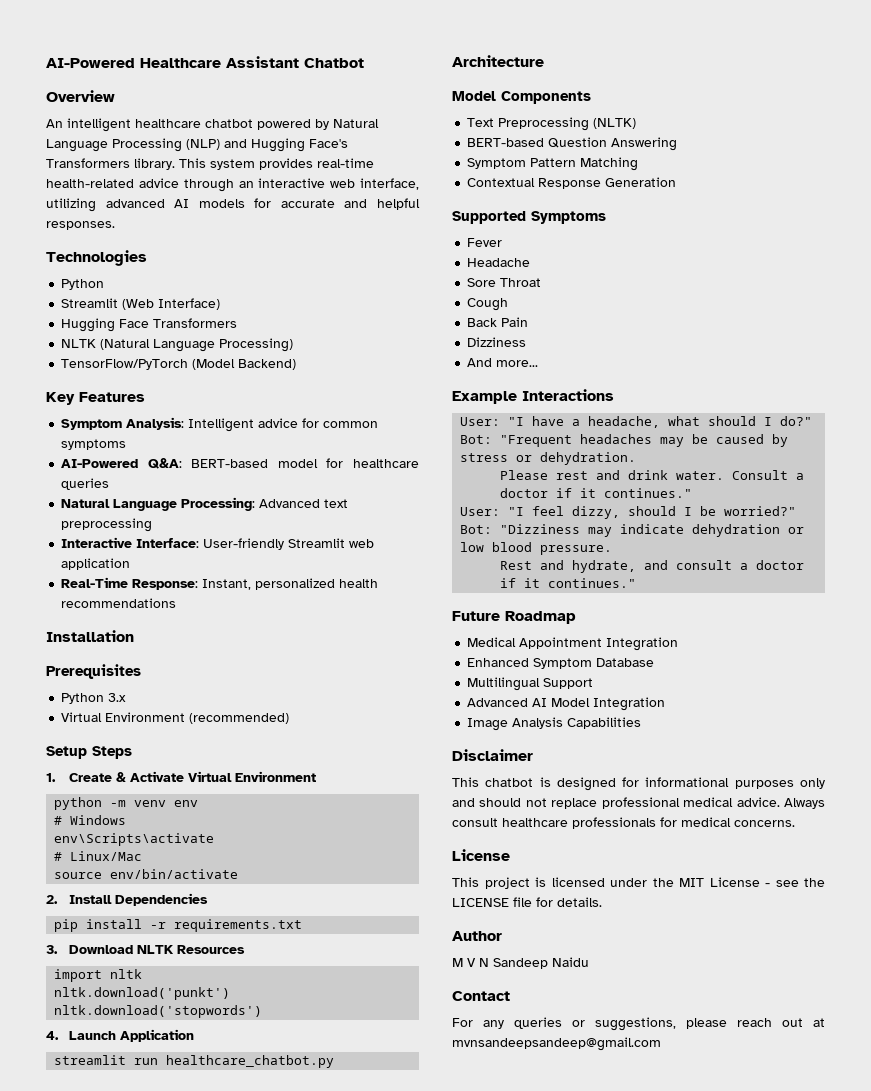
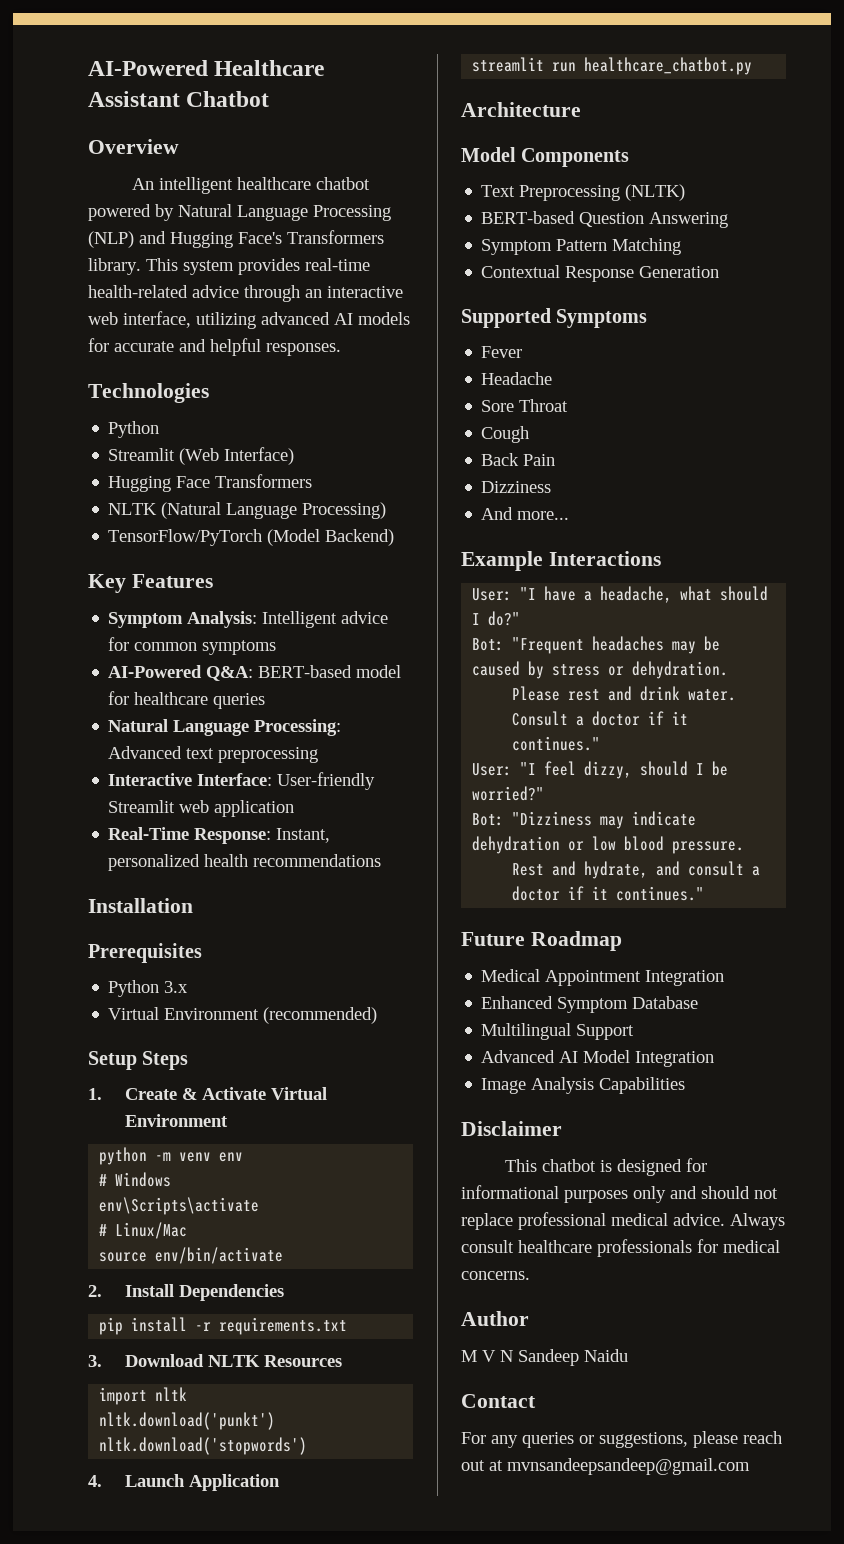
  Always consult healthcare professionals for medical concerns.
- License
- This project is licensed under the MIT License - see the LICENSE file for details.

